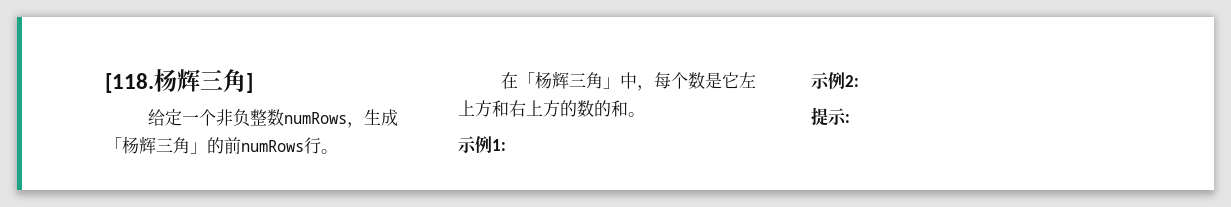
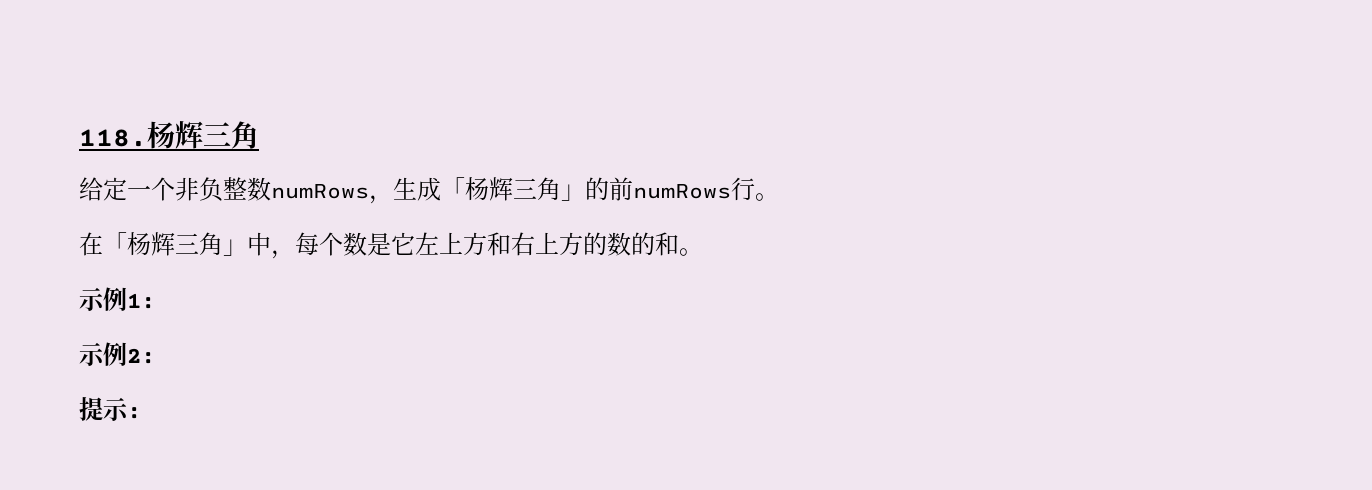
- [118.杨辉三角]
+ 118.杨辉三角

